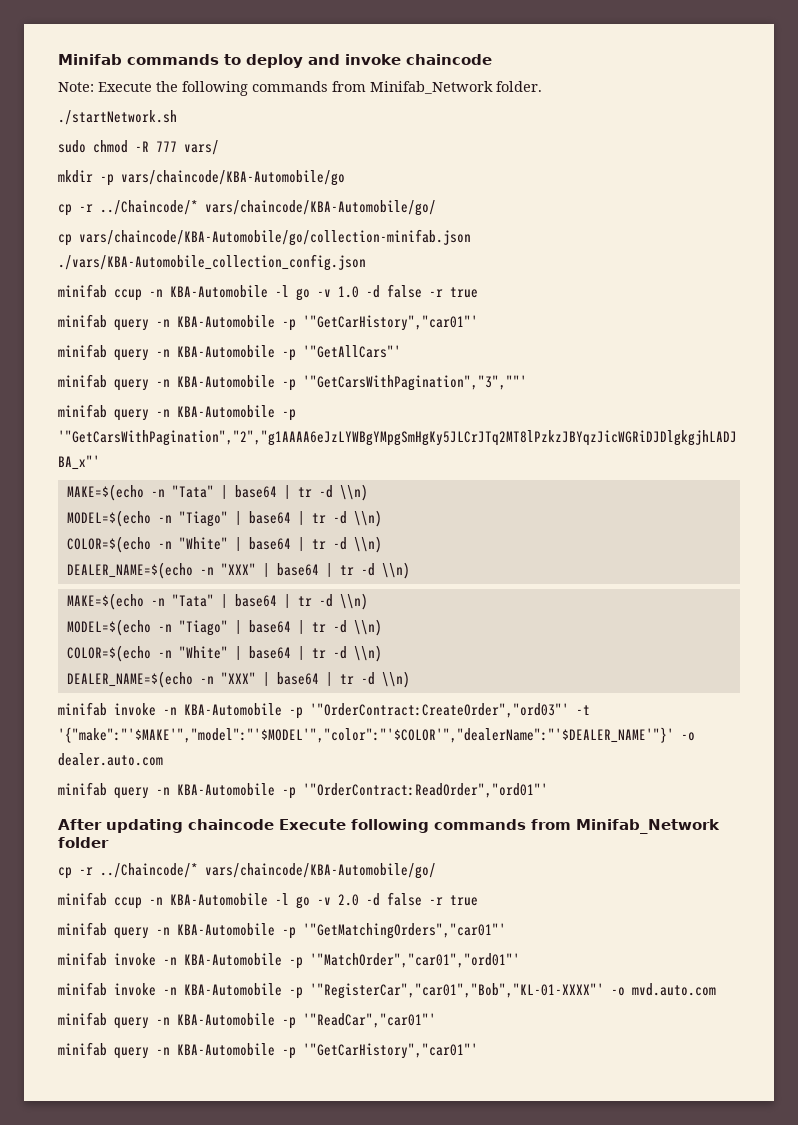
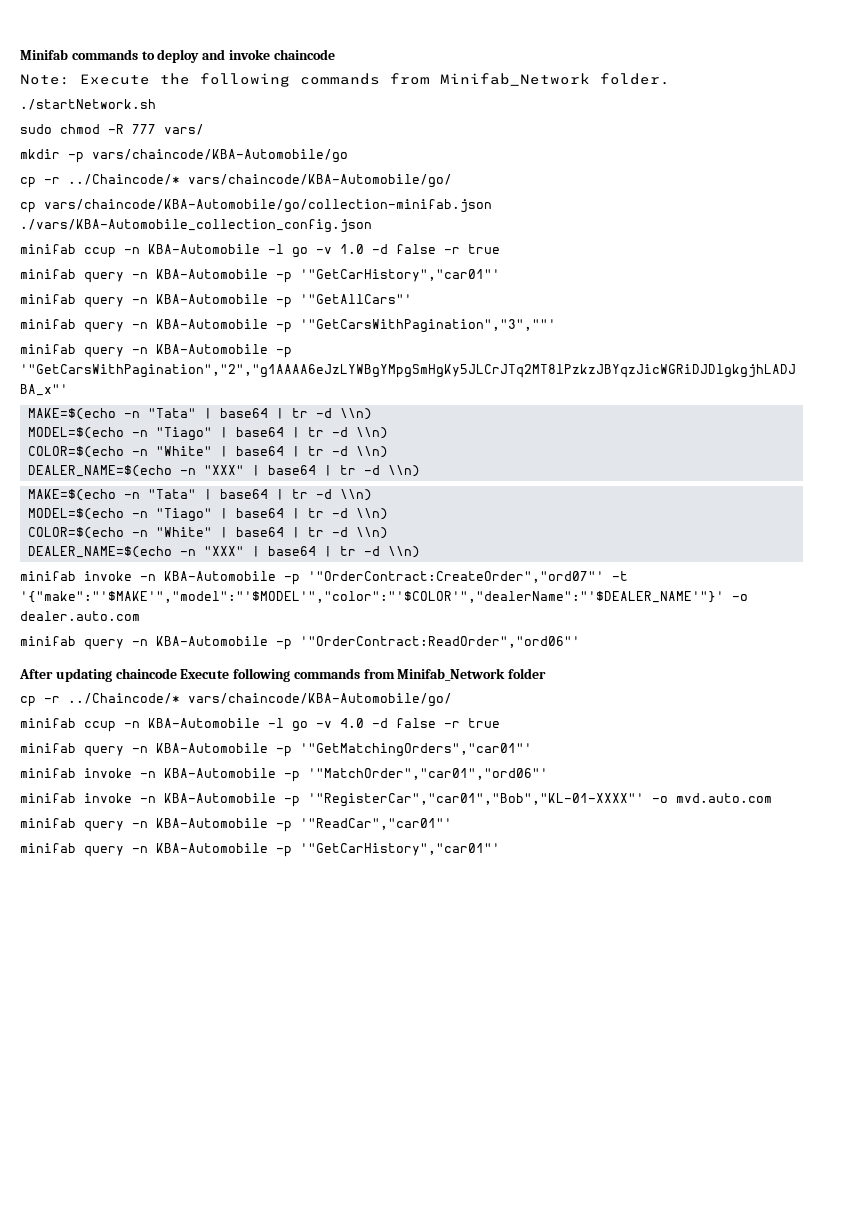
- minifab invoke -n KBA-Automobile -p '"OrderContract:CreateOrder","ord03"' -t '{"make":"'$MAKE'","model":"'$MODEL'","color":"'$COLOR'","dealerName":"'$DEALER_NAME'"}' -o dealer.auto.com
+ minifab invoke -n KBA-Automobile -p '"OrderContract:CreateOrder","ord07"' -t '{"make":"'$MAKE'","model":"'$MODEL'","color":"'$COLOR'","dealerName":"'$DEALER_NAME'"}' -o dealer.auto.com
- minifab query -n KBA-Automobile -p '"OrderContract:ReadOrder","ord01"'
+ minifab query -n KBA-Automobile -p '"OrderContract:ReadOrder","ord06"'
- minifab ccup -n KBA-Automobile -l go -v 2.0 -d false -r true
+ minifab ccup -n KBA-Automobile -l go -v 4.0 -d false -r true
- minifab invoke -n KBA-Automobile -p '"MatchOrder","car01","ord01"'
+ minifab invoke -n KBA-Automobile -p '"MatchOrder","car01","ord06"'

